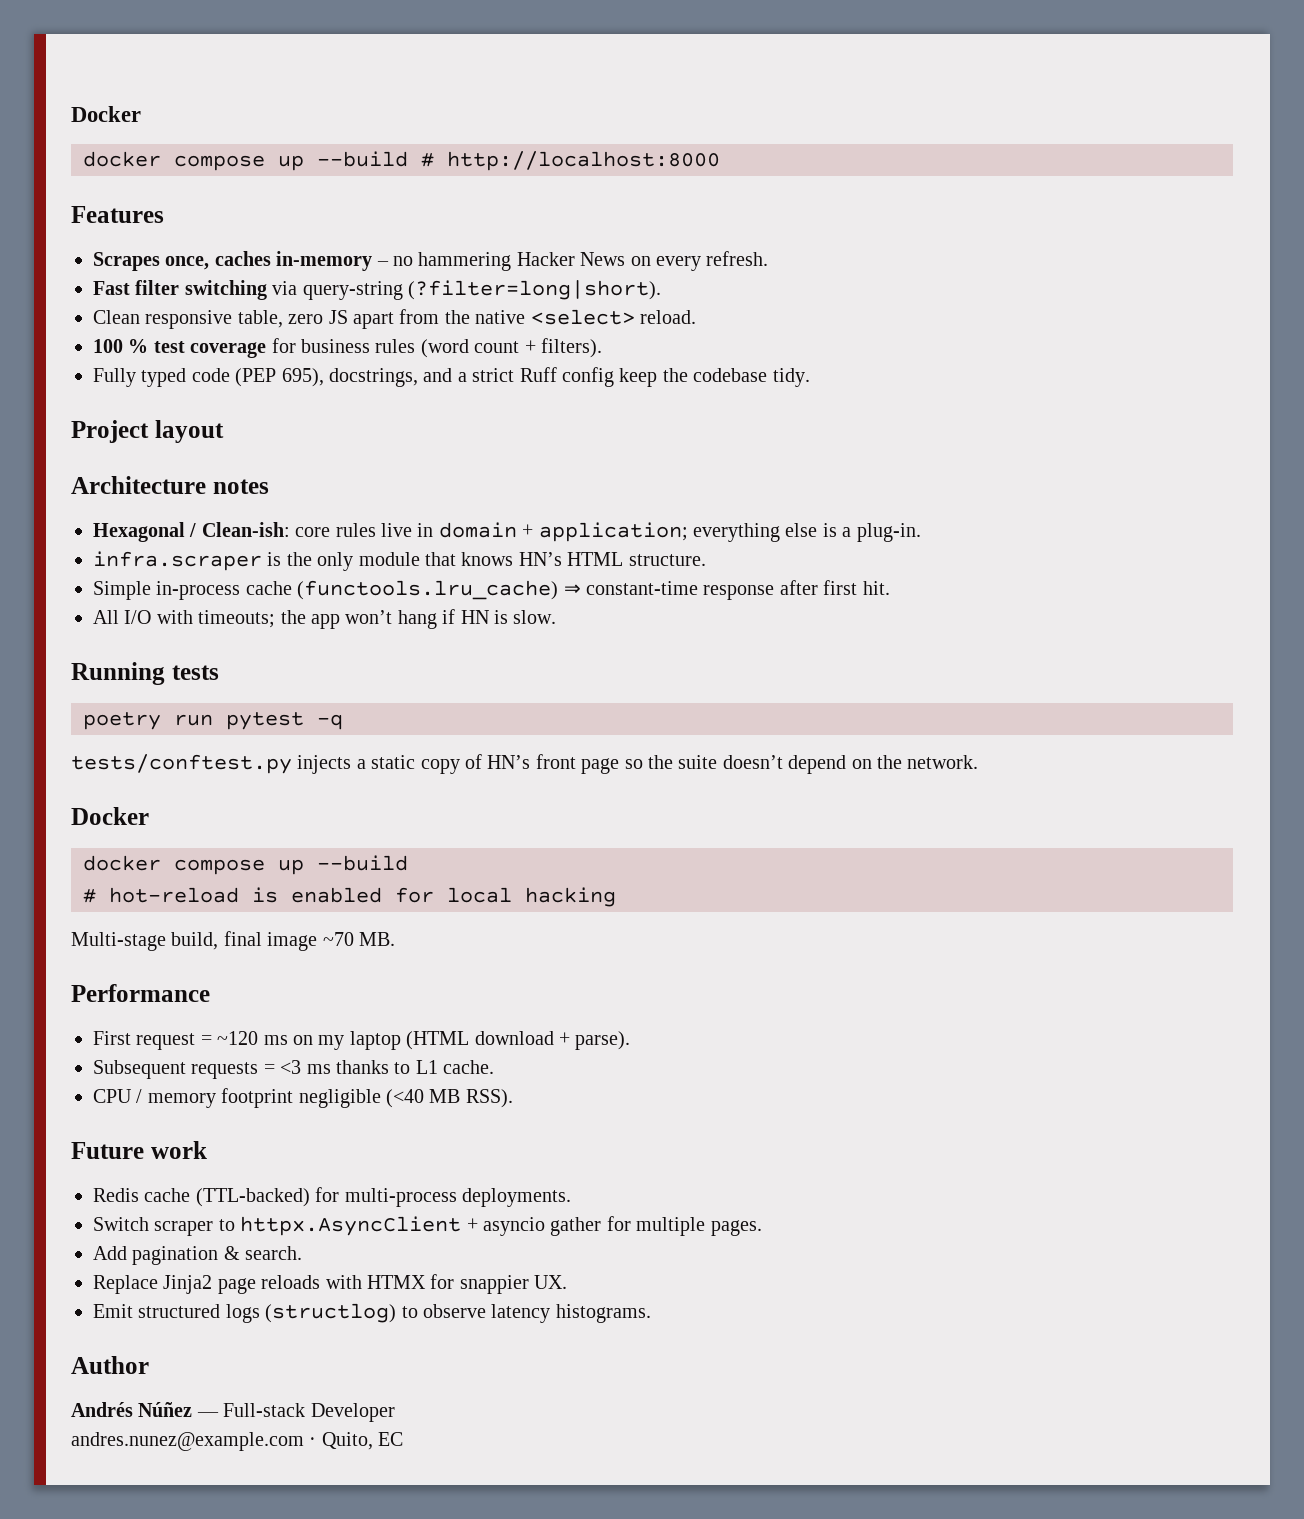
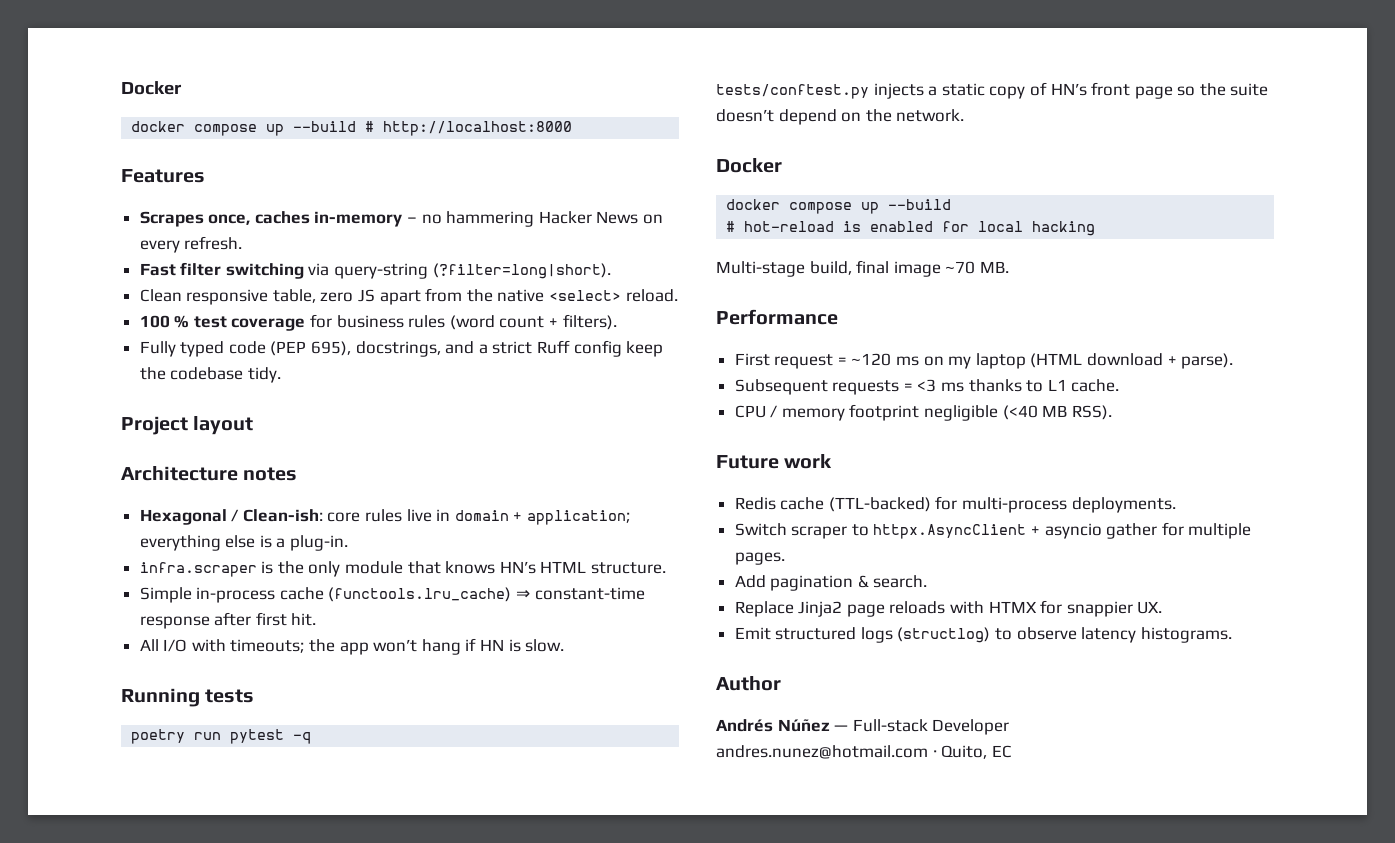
- andres.nunez@example.com · Quito, EC
+ andres.nunez@hotmail.com · Quito, EC

